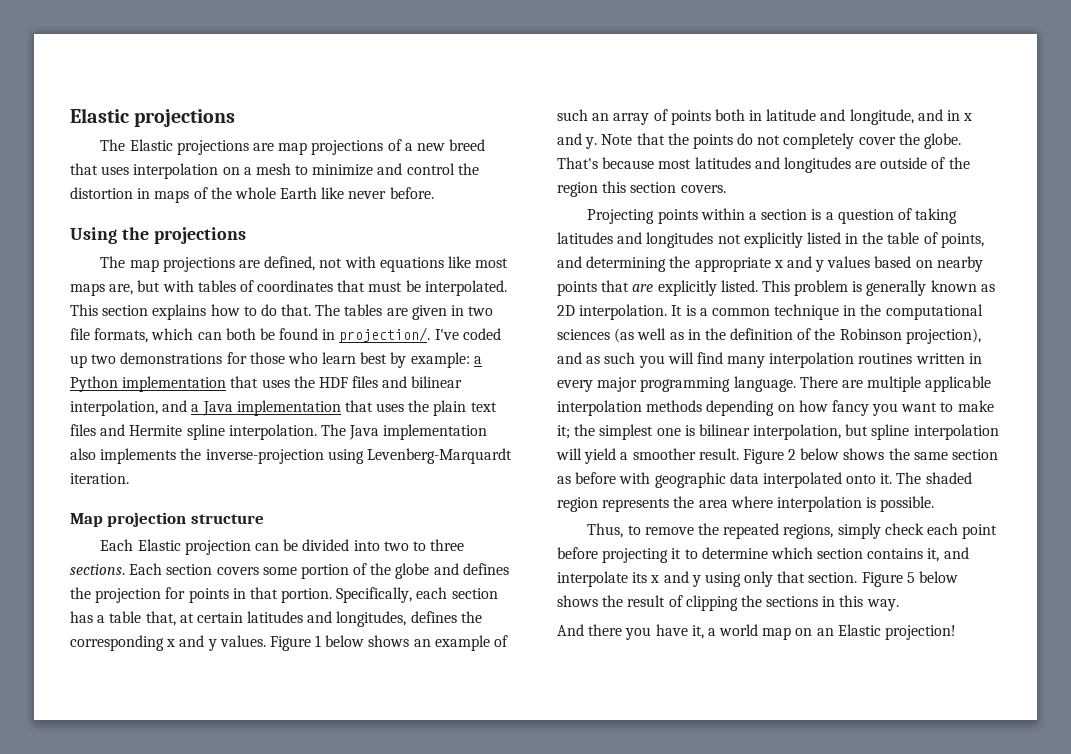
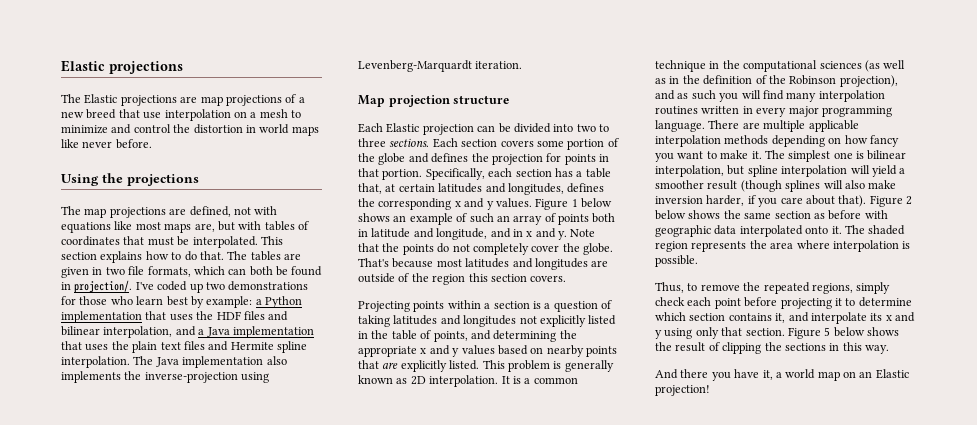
- The Elastic projections are map projections of a new breed that uses interpolation on a mesh to minimize and control the distortion in maps of the whole Earth like never before.
+ The Elastic projections are map projections of a new breed that use interpolation on a mesh to minimize and control the distortion in world maps like never before.
- There are multiple applicable interpolation methods depending on how fancy you want to make it; the simplest one is bilinear interpolation, but spline interpolation will yield a smoother result.
+ There are multiple applicable interpolation methods depending on how fancy you want to make it. The simplest one is bilinear interpolation, but spline interpolation will yield a smoother result (though splines will also make inversion harder, if you care about that).

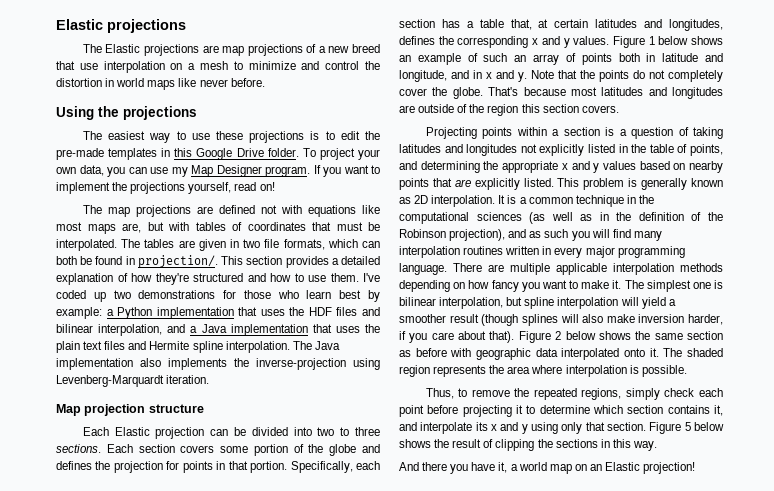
+ The easiest way to use these projections is to edit the pre-made templates in this Google Drive folder. To project your own data, you can use my Map Designer program. If you want to implement the projections yourself, read on!
- The map projections are defined, not with equations like most maps are, but with tables of coordinates that must be interpolated.
+ The map projections are defined not with equations like most maps are, but with tables of coordinates that must be interpolated.
- This section explains how to do that.
+ This section provides a detailed explanation of how they're structured and how to use them.

